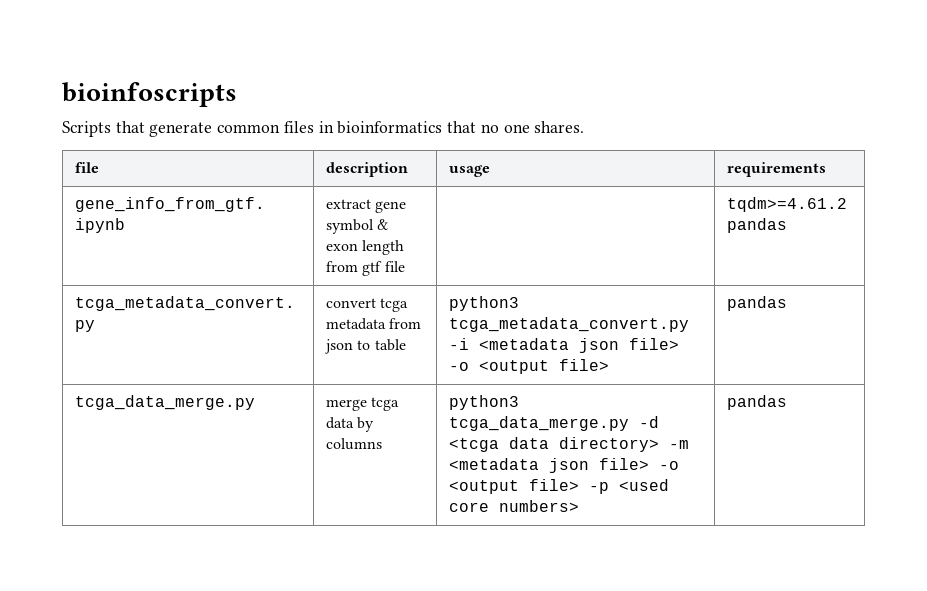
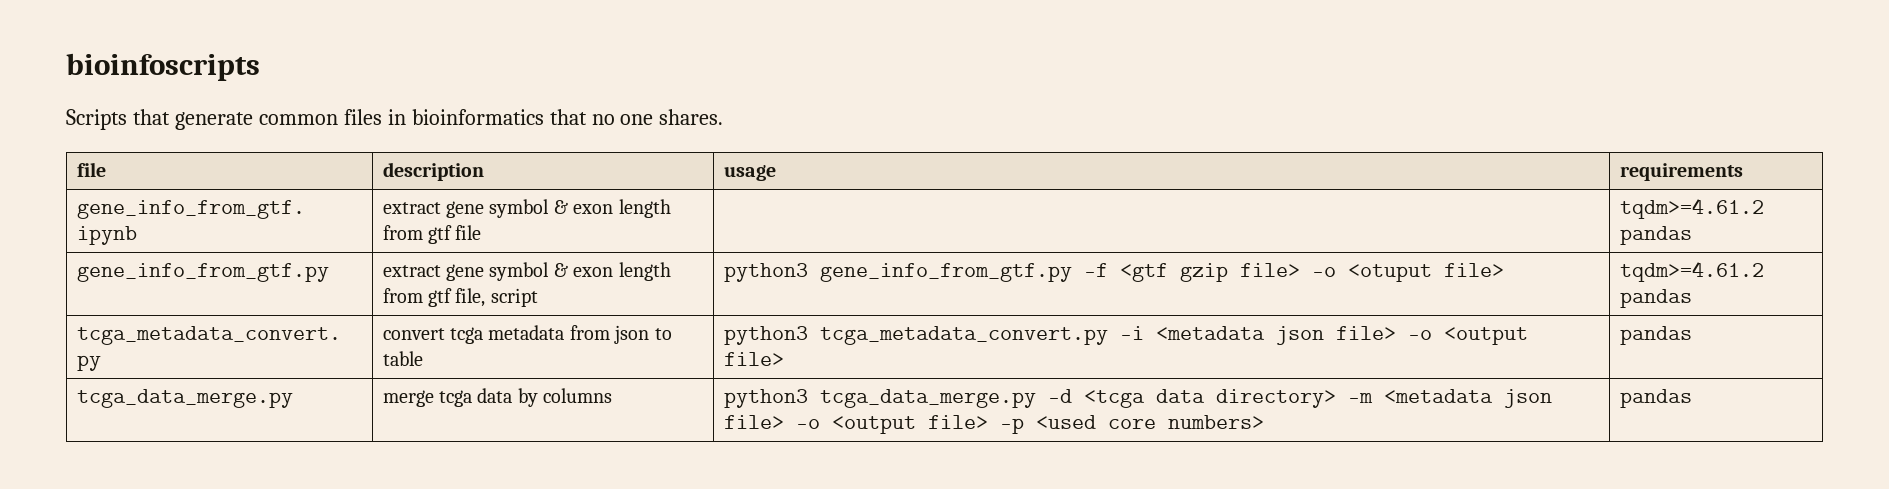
+ gene_info_from_gtf.py | extract gene symbol & exon length from gtf file, script | python3 gene_info_from_gtf.py -f <gtf gzip file> -o <otuput file> | tqdm>=4.61.2 pandas

